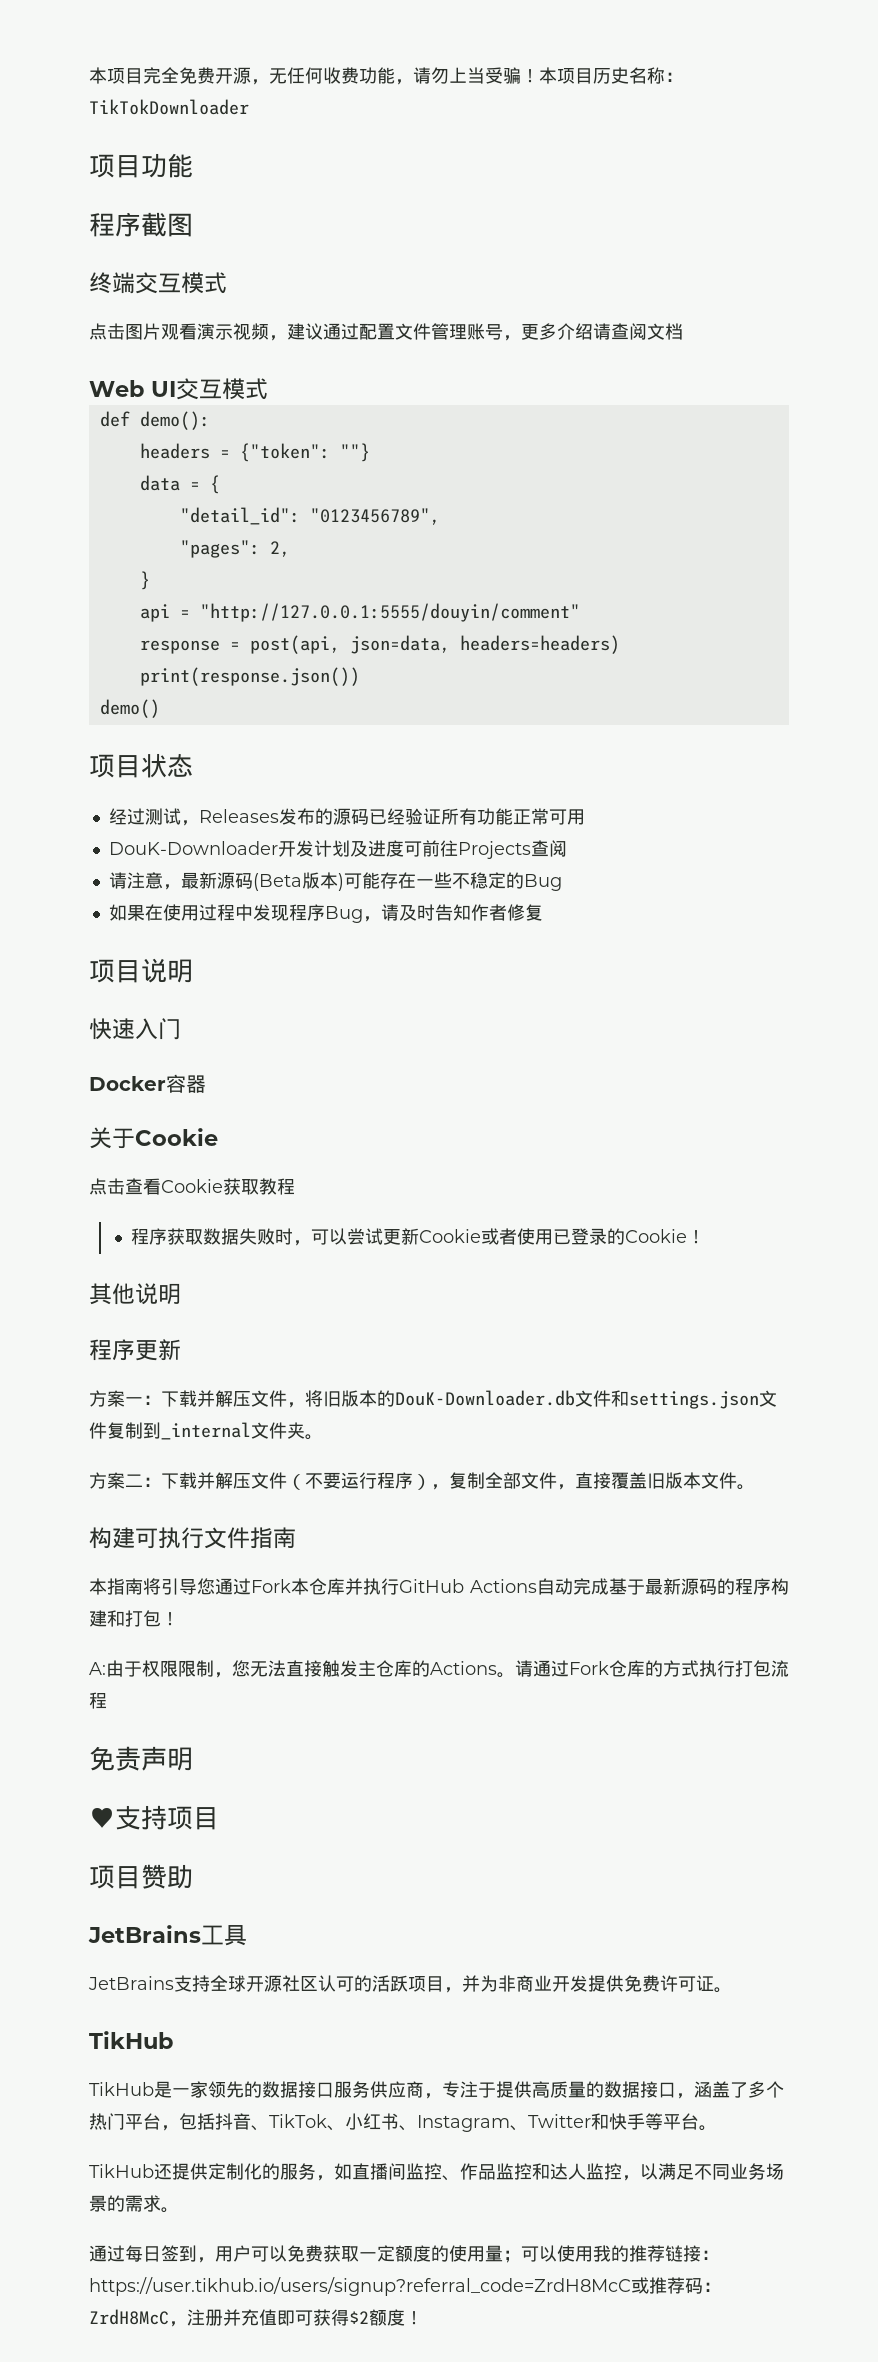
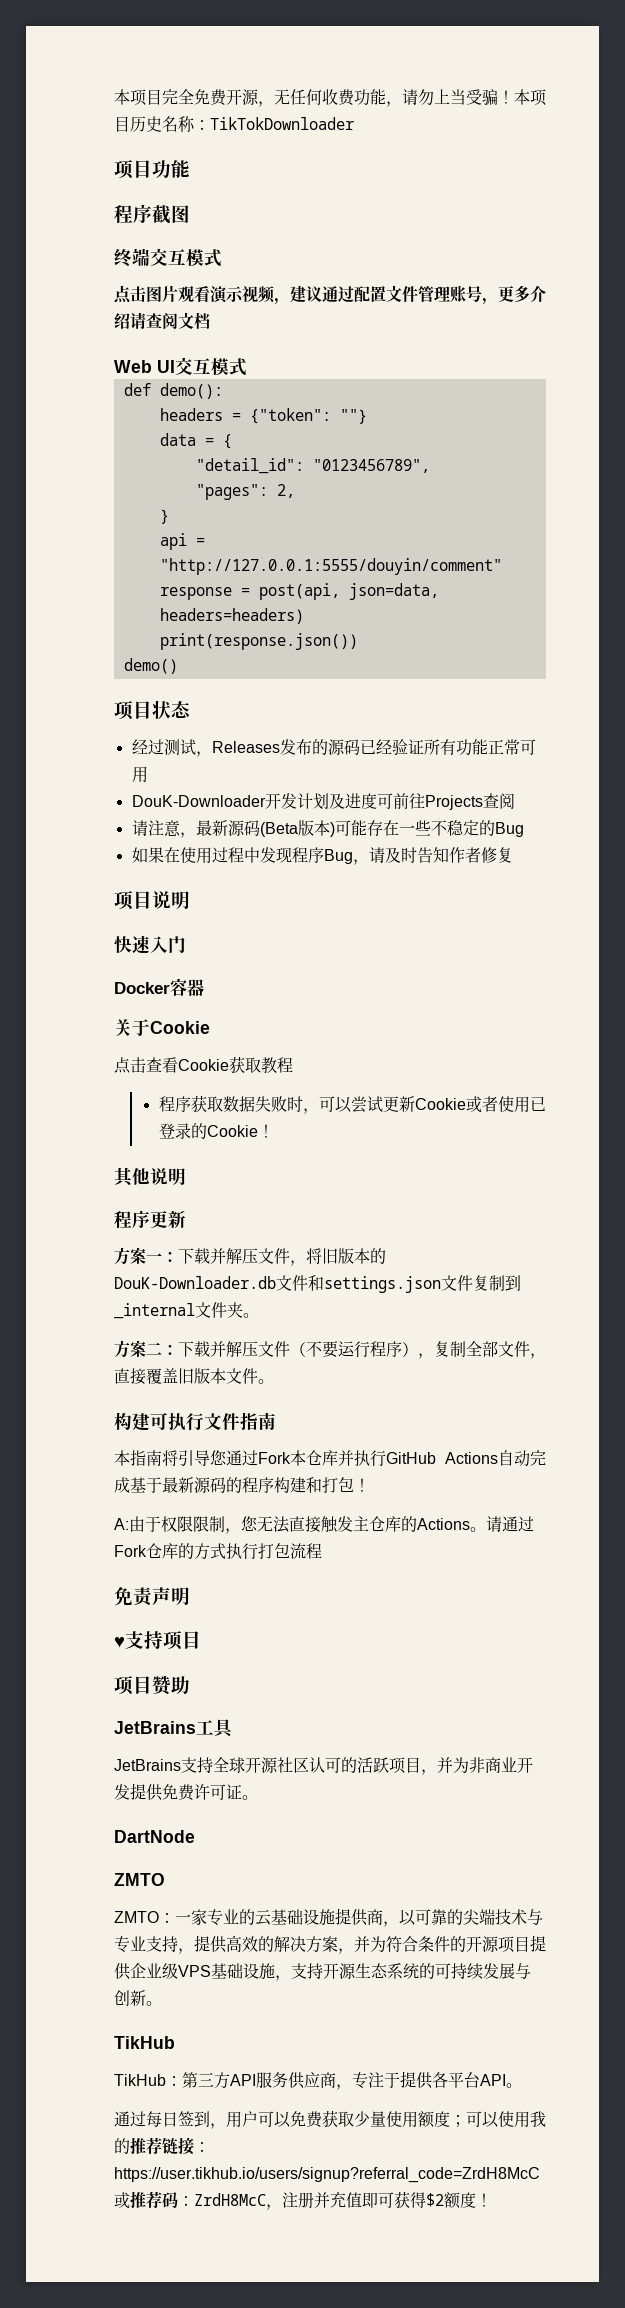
  JetBrains支持全球开源社区认可的活跃项目，并为非商业开发提供免费许可证。
+ DartNode
+ ZMTO
+ ZMTO：一家专业的云基础设施提供商，以可靠的尖端技术与专业支持，提供高效的解决方案，并为符合条件的开源项目提供企业级VPS基础设施，支持开源生态系统的可持续发展与创新。
  TikHub
- TikHub是一家领先的数据接口服务供应商，专注于提供高质量的数据接口，涵盖了多个热门平台，包括抖音、TikTok、小红书、Instagram、Twitter和快手等平台。
- TikHub还提供定制化的服务，如直播间监控、作品监控和达人监控，以满足不同业务场景的需求。
+ TikHub：第三方API服务供应商，专注于提供各平台API。
- 通过每日签到，用户可以免费获取一定额度的使用量；可以使用我的推荐链接：https://user.tikhub.io/users/signup?referral_code=ZrdH8McC或推荐码：ZrdH8McC，注册并充值即可获得$2额度！
+ 通过每日签到，用户可以免费获取少量使用额度；可以使用我的推荐链接：https://user.tikhub.io/users/signup?referral_code=ZrdH8McC或推荐码：ZrdH8McC，注册并充值即可获得$2额度！

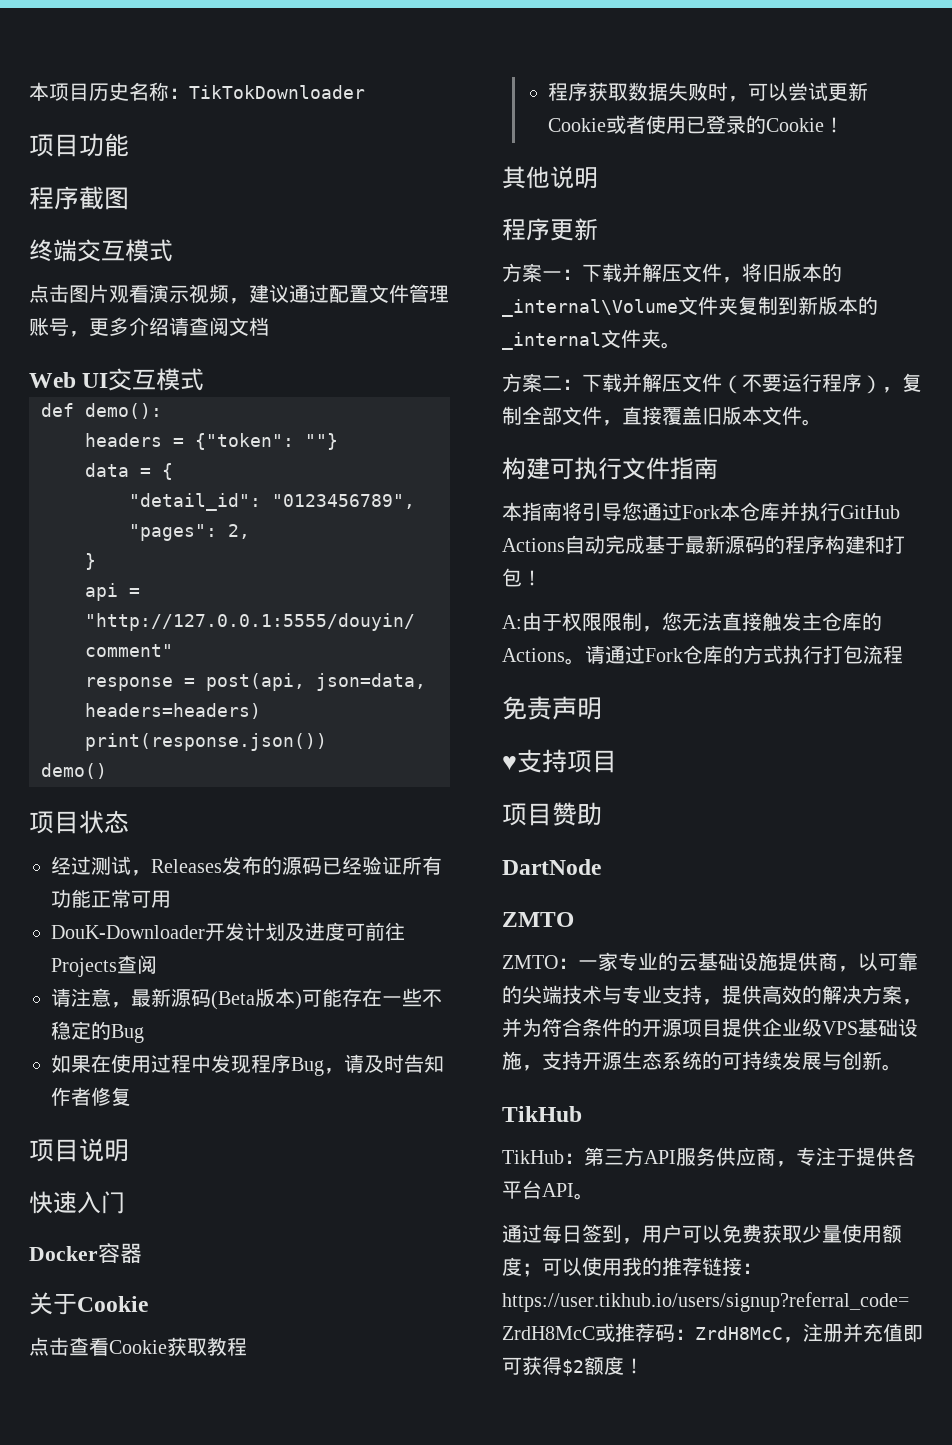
- 本项目完全免费开源，无任何收费功能，请勿上当受骗！本项目历史名称：TikTokDownloader
+ 本项目历史名称：TikTokDownloader
- 方案一：下载并解压文件，将旧版本的DouK-Downloader.db文件和settings.json文件复制到_internal文件夹。
+ 方案一：下载并解压文件，将旧版本的_internal\Volume文件夹复制到新版本的_internal文件夹。
- JetBrains工具
- JetBrains支持全球开源社区认可的活跃项目，并为非商业开发提供免费许可证。

